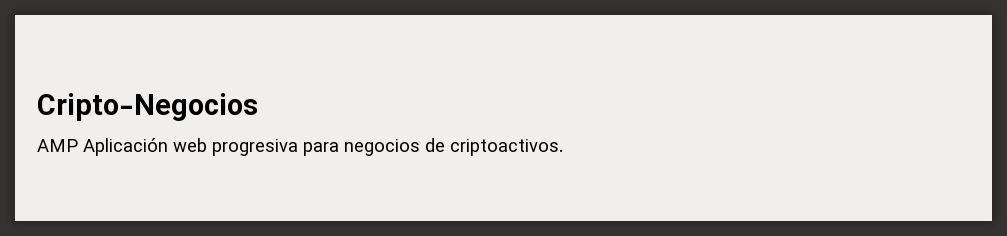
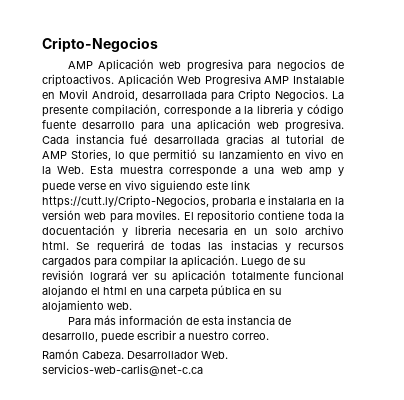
+ Aplicación Web Progresiva AMP Instalable en Movil Android, desarrollada para Cripto Negocios. La presente compilación, corresponde a la libreria y código fuente desarrollo para una aplicación web progresiva. Cada instancia fué desarrollada gracias al tutorial de AMP Stories, lo que permitió su lanzamiento en vivo en la Web. Esta muestra corresponde a una web amp y puede verse en vivo siguiendo este link https://cutt.ly/Cripto-Negocios, probarla e instalarla en la versión web para moviles. El repositorio contiene toda la docuentación y libreria necesaria en un solo archivo html. Se requerirá de todas las instacias y recursos cargados para compilar la aplicación. Luego de su revisión logrará ver su aplicación totalmente funcional alojando el html en una carpeta pública en su alojamiento web.
+ Para más información de esta instancia de desarrollo, puede escribir a nuestro correo.
+ Ramón Cabeza. Desarrollador Web. servicios-web-carlis@net-c.ca

